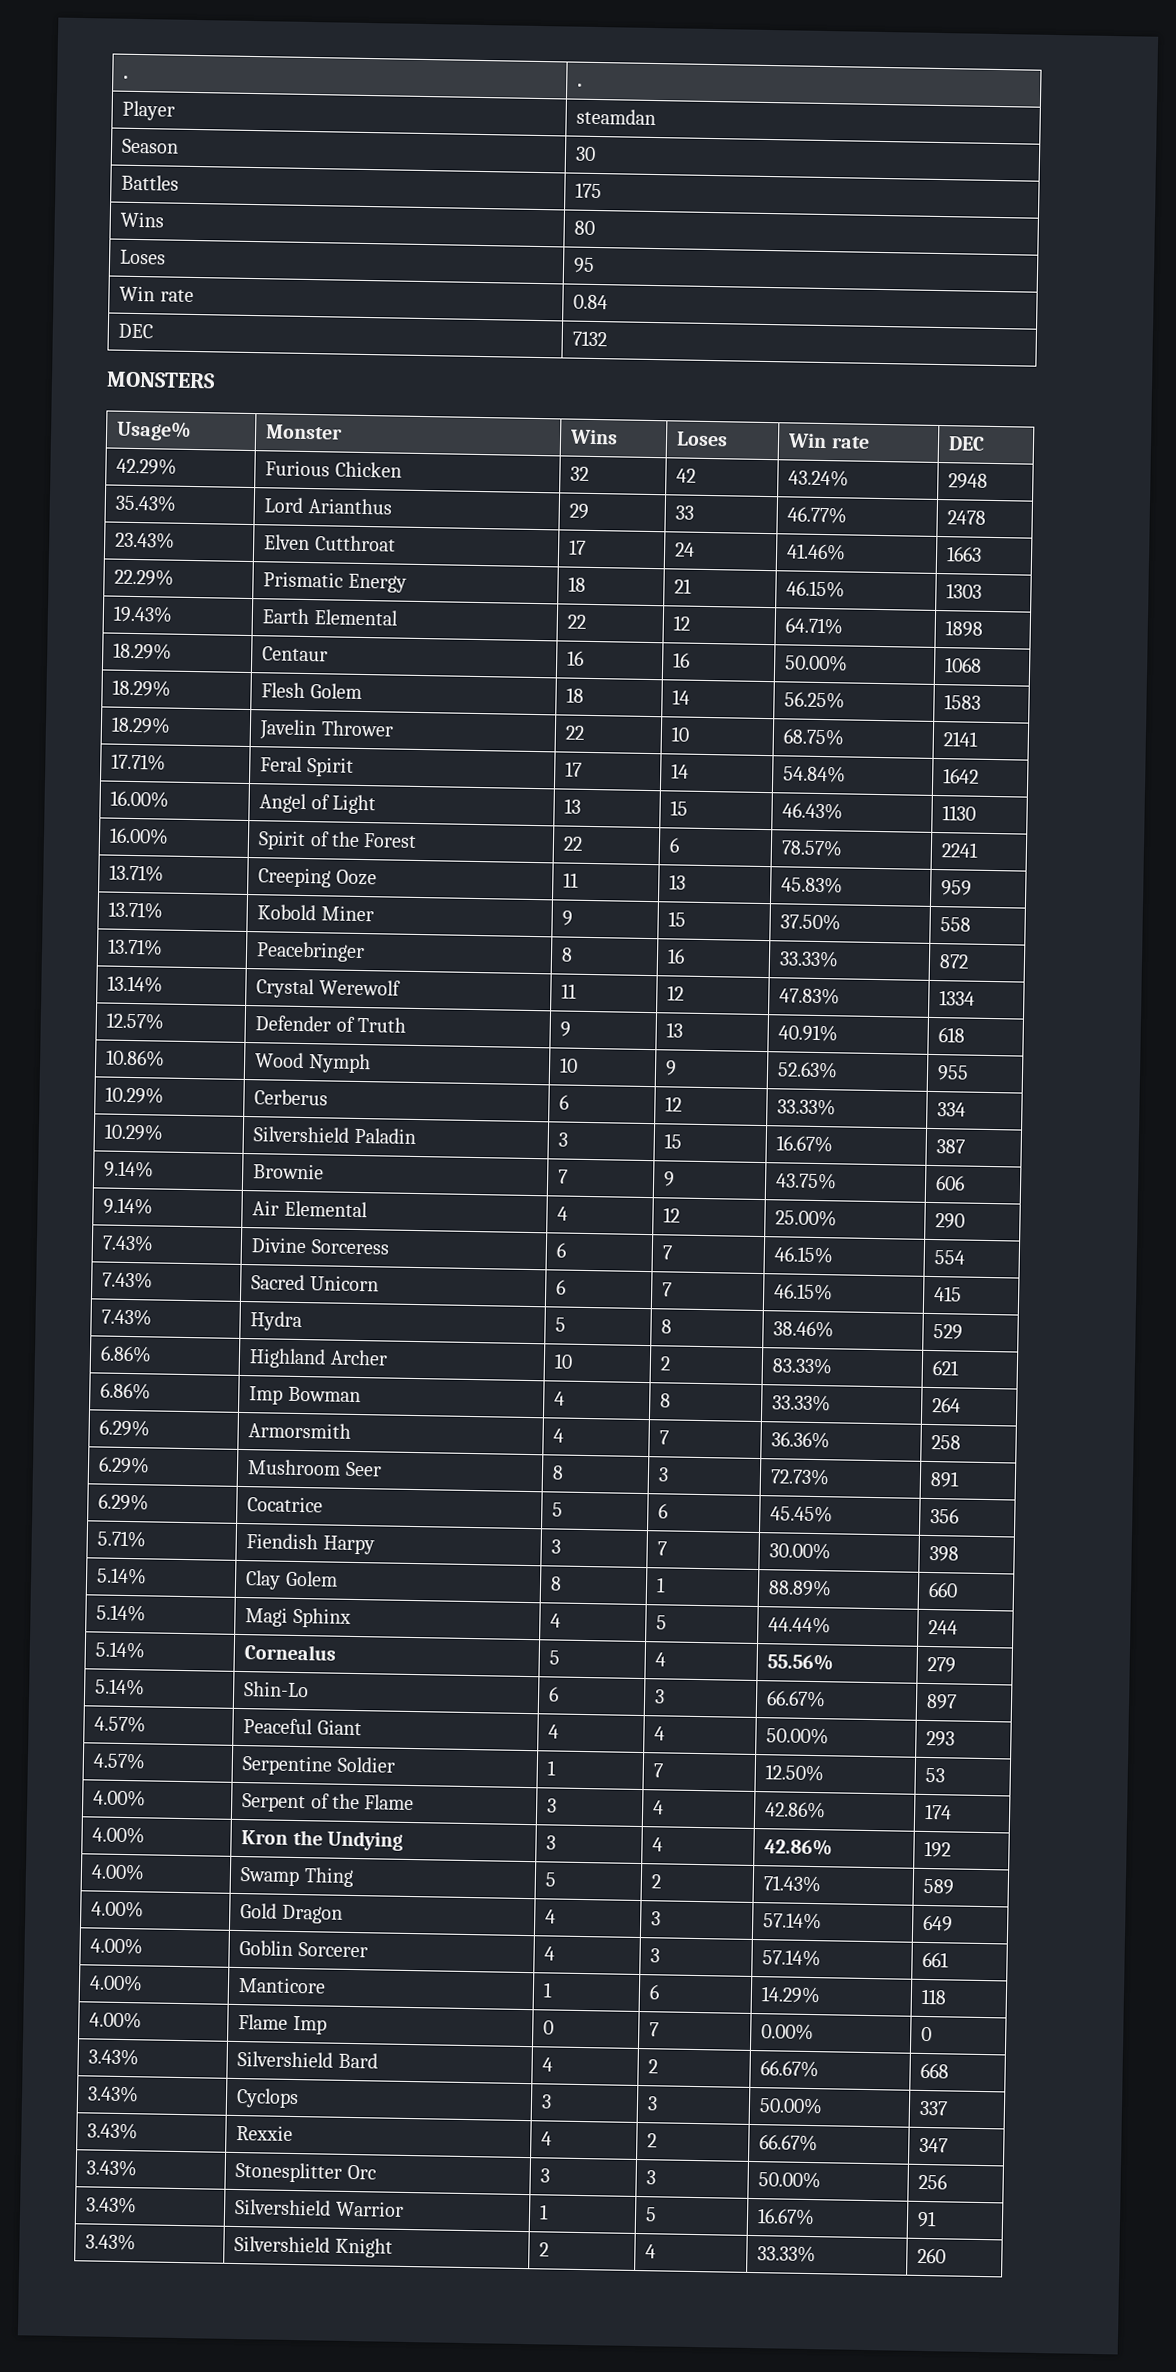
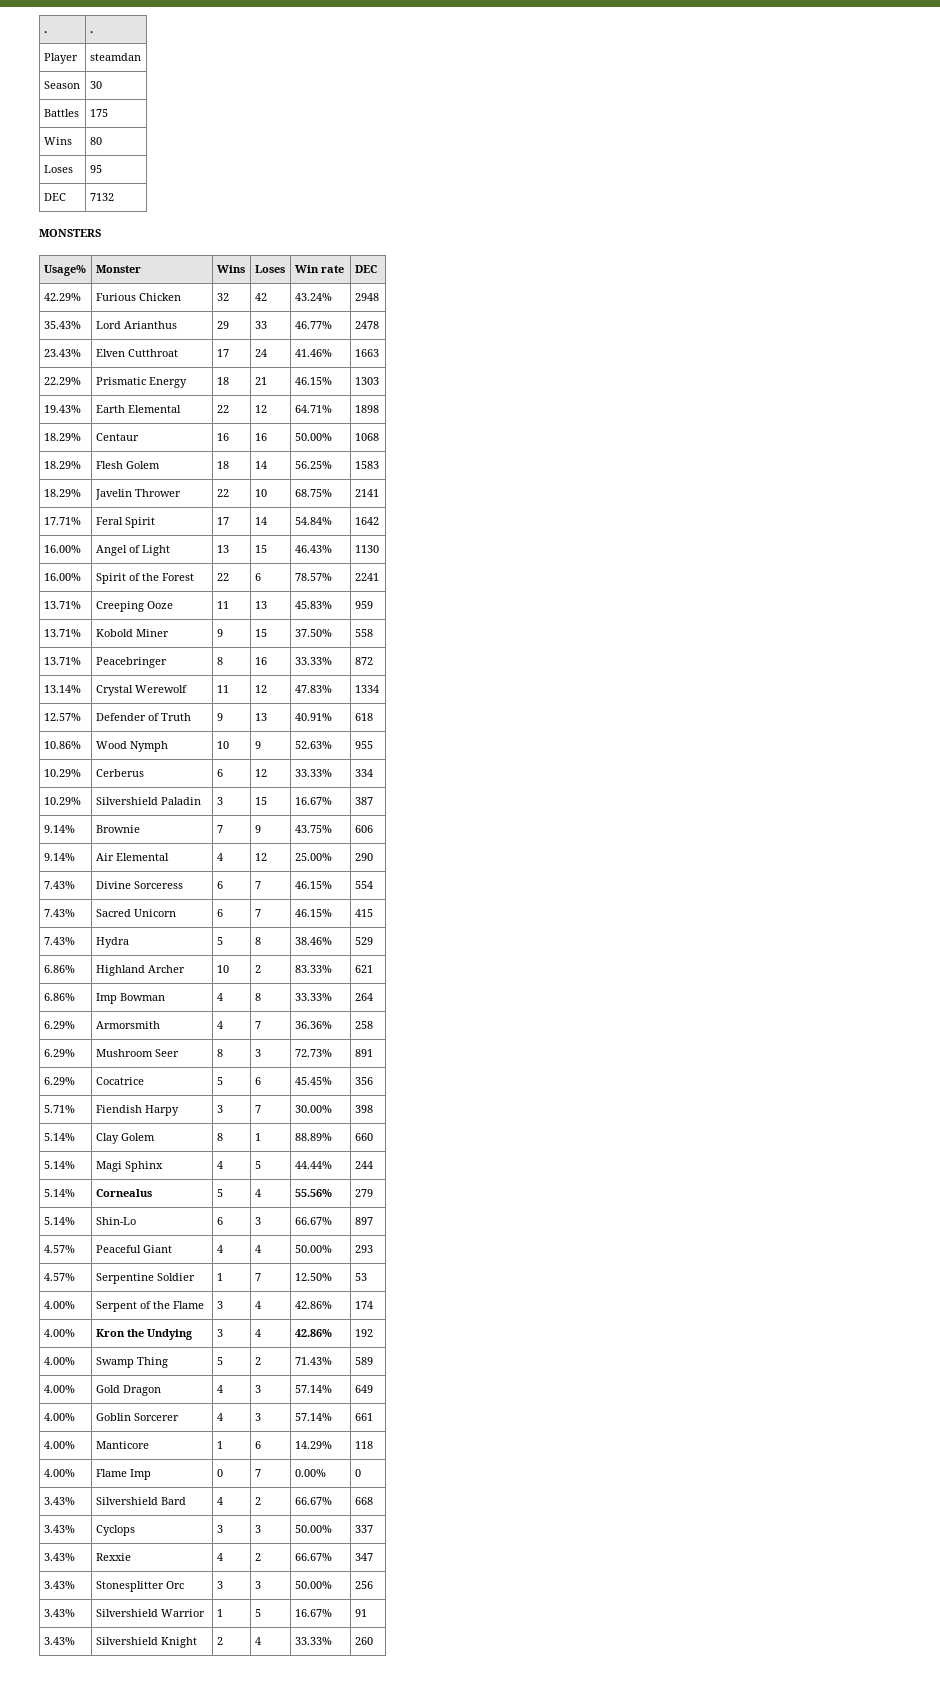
- Win rate | 0.84

